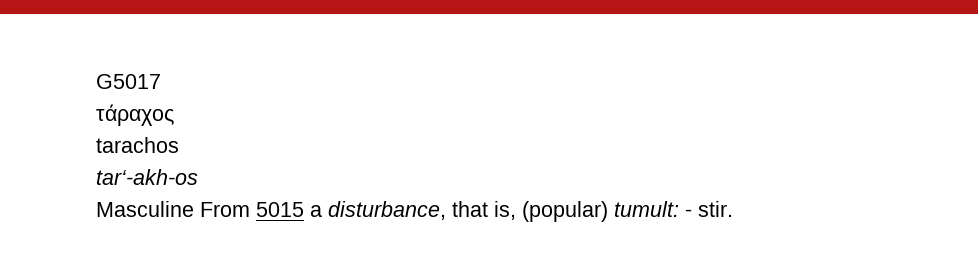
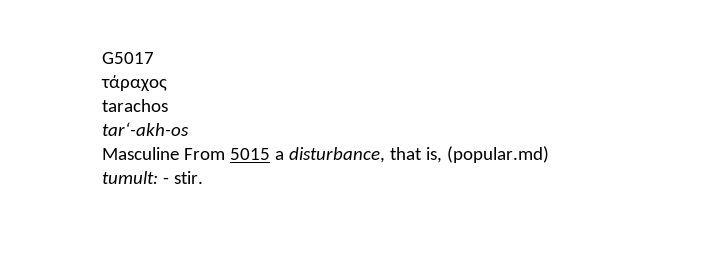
- Masculine From 5015 a disturbance, that is, (popular) tumult: - stir.
+ Masculine From 5015 a disturbance, that is, (popular.md) tumult: - stir.

